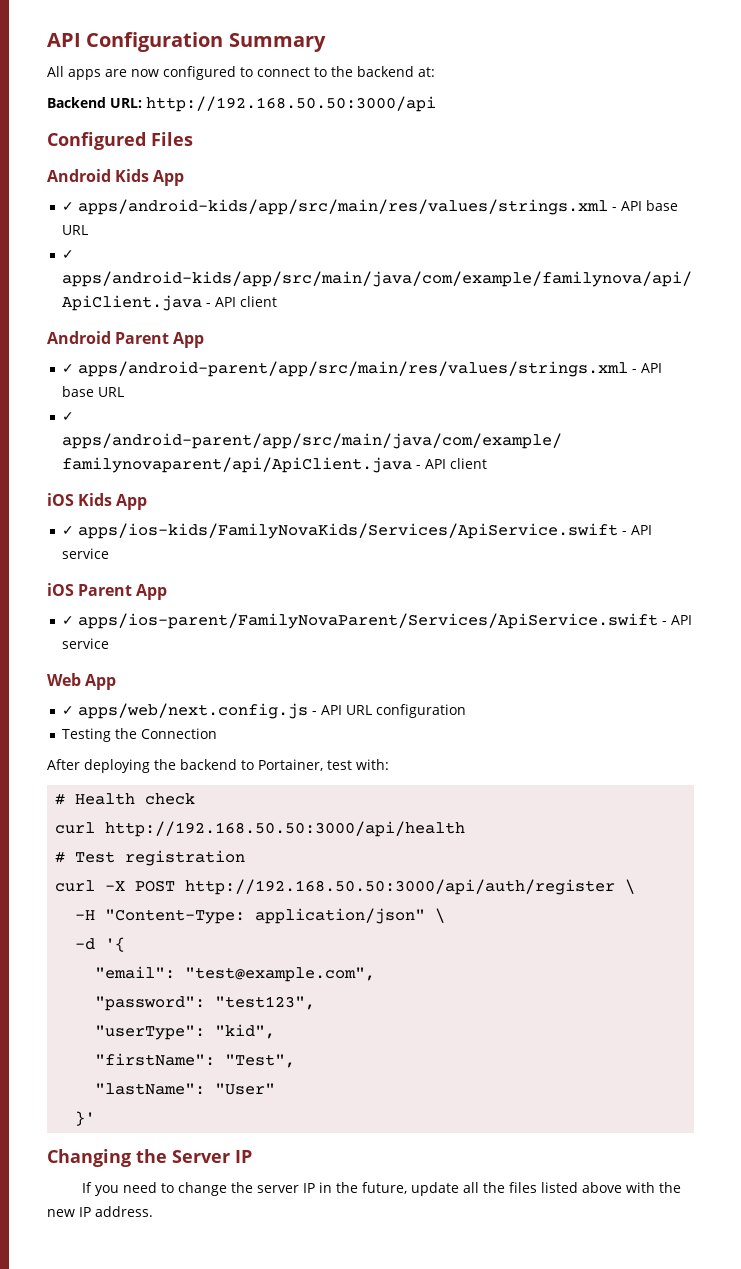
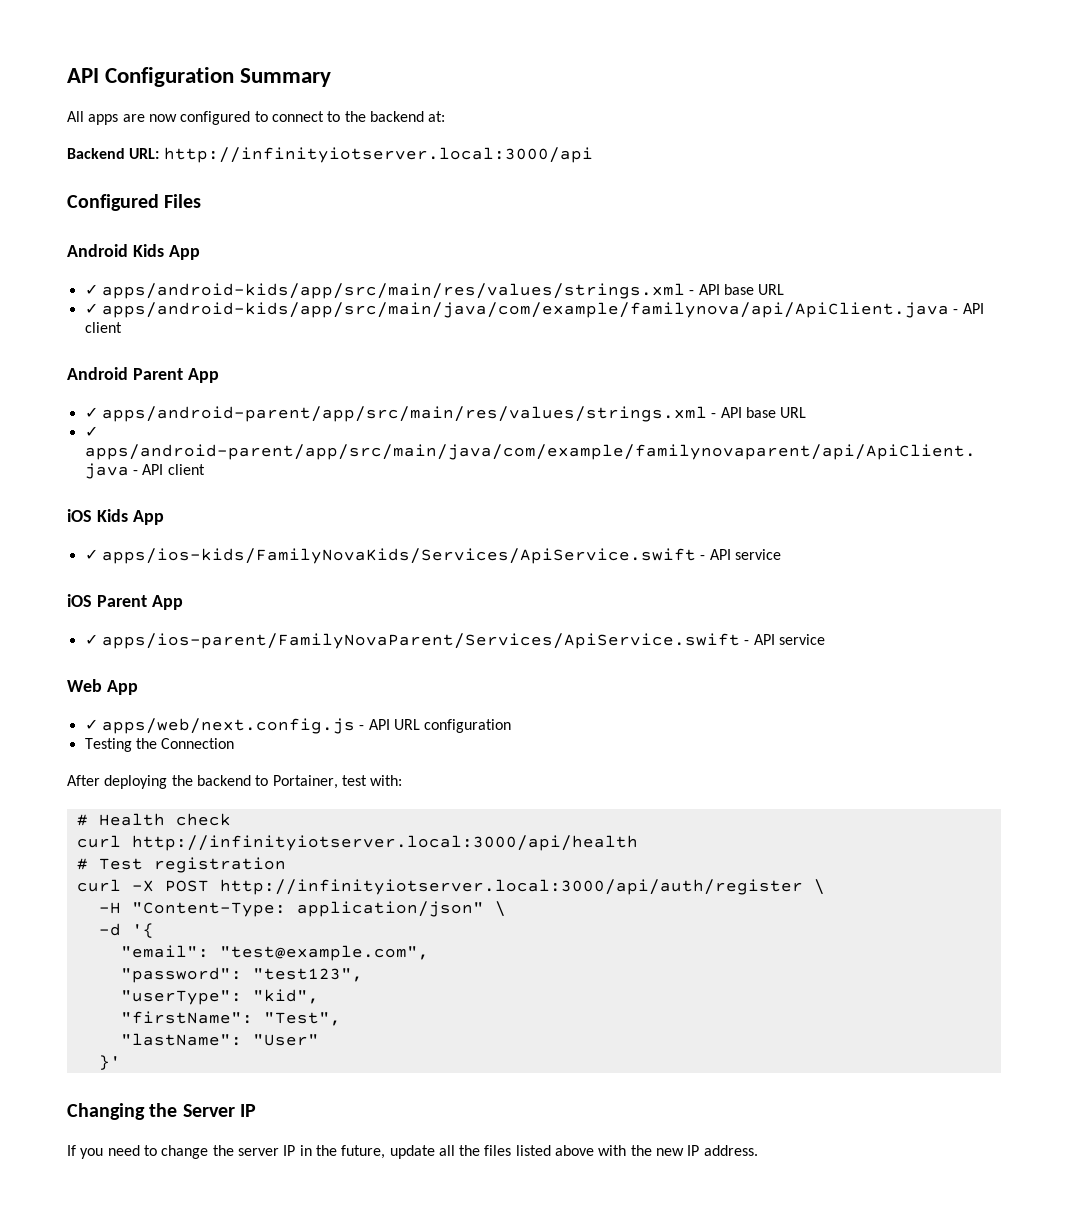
- Backend URL: http://192.168.50.50:3000/api
+ Backend URL: http://infinityiotserver.local:3000/api
- curl http://192.168.50.50:3000/api/health
+ curl http://infinityiotserver.local:3000/api/health
- curl -X POST http://192.168.50.50:3000/api/auth/register \
+ curl -X POST http://infinityiotserver.local:3000/api/auth/register \

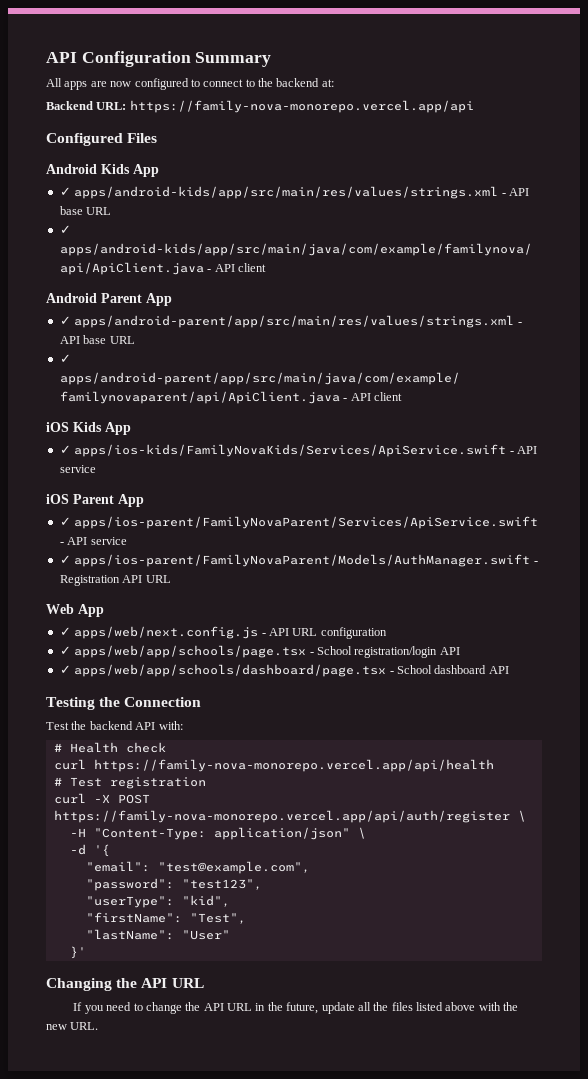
- Backend URL: http://infinityiotserver.local:3000/api
+ Backend URL: https://family-nova-monorepo.vercel.app/api
+ ✓ apps/ios-parent/FamilyNovaParent/Models/AuthManager.swift - Registration API URL
+ ✓ apps/web/app/schools/page.tsx - School registration/login API
+ ✓ apps/web/app/schools/dashboard/page.tsx - School dashboard API
  Testing the Connection
- After deploying the backend to Portainer, test with:
+ Test the backend API with:
- curl http://infinityiotserver.local:3000/api/health
+ curl https://family-nova-monorepo.vercel.app/api/health
- curl -X POST http://infinityiotserver.local:3000/api/auth/register \
+ curl -X POST https://family-nova-monorepo.vercel.app/api/auth/register \
- Changing the Server IP
+ Changing the API URL
- If you need to change the server IP in the future, update all the files listed above with the new IP address.
+ If you need to change the API URL in the future, update all the files listed above with the new URL.

